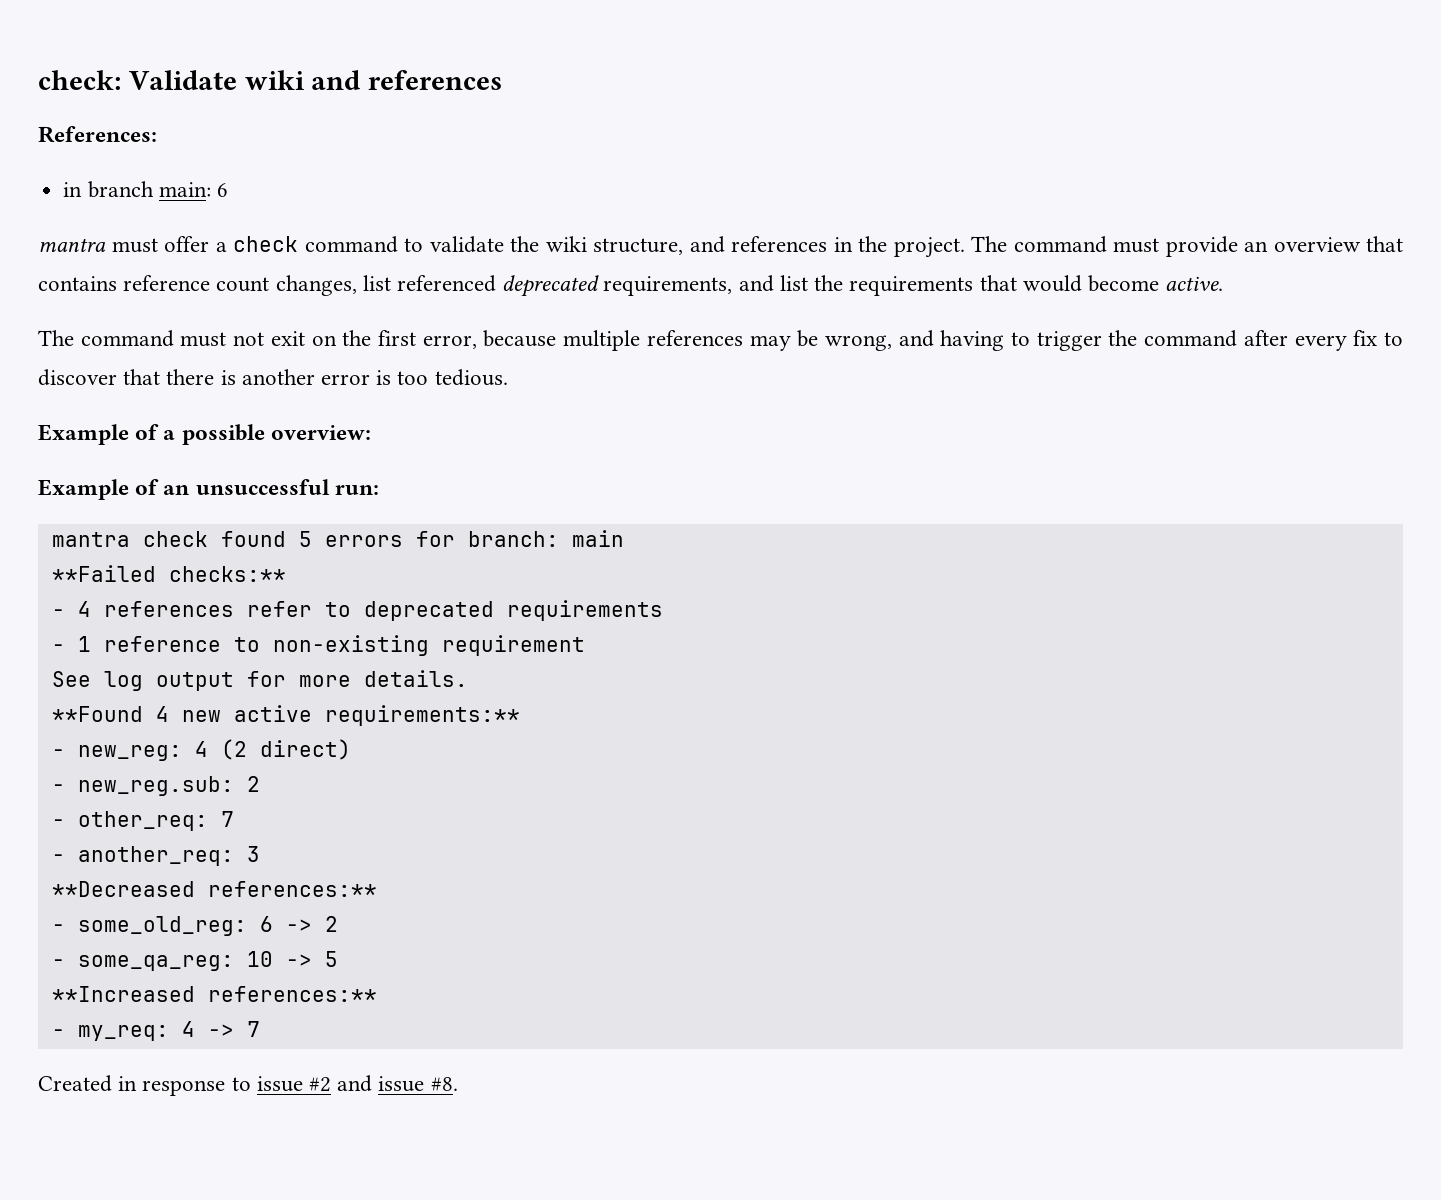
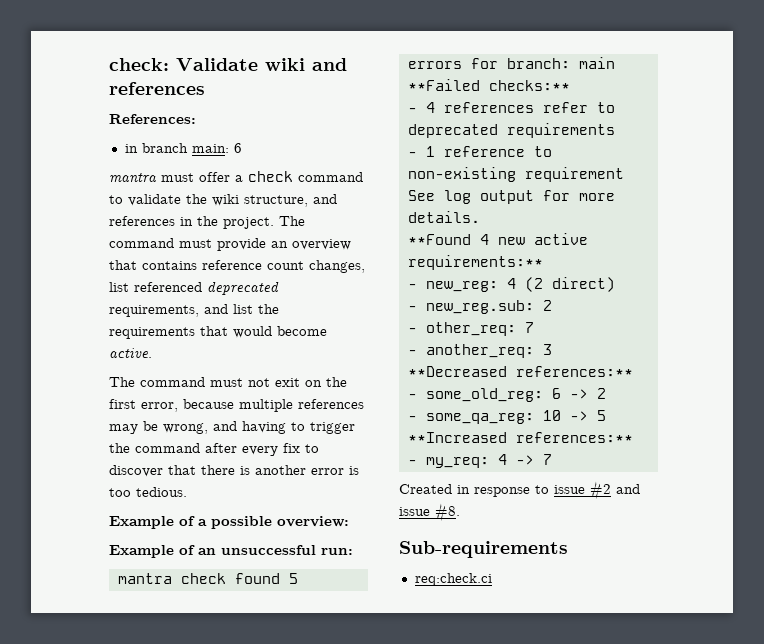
+ Sub-requirements
+ req:check.ci

